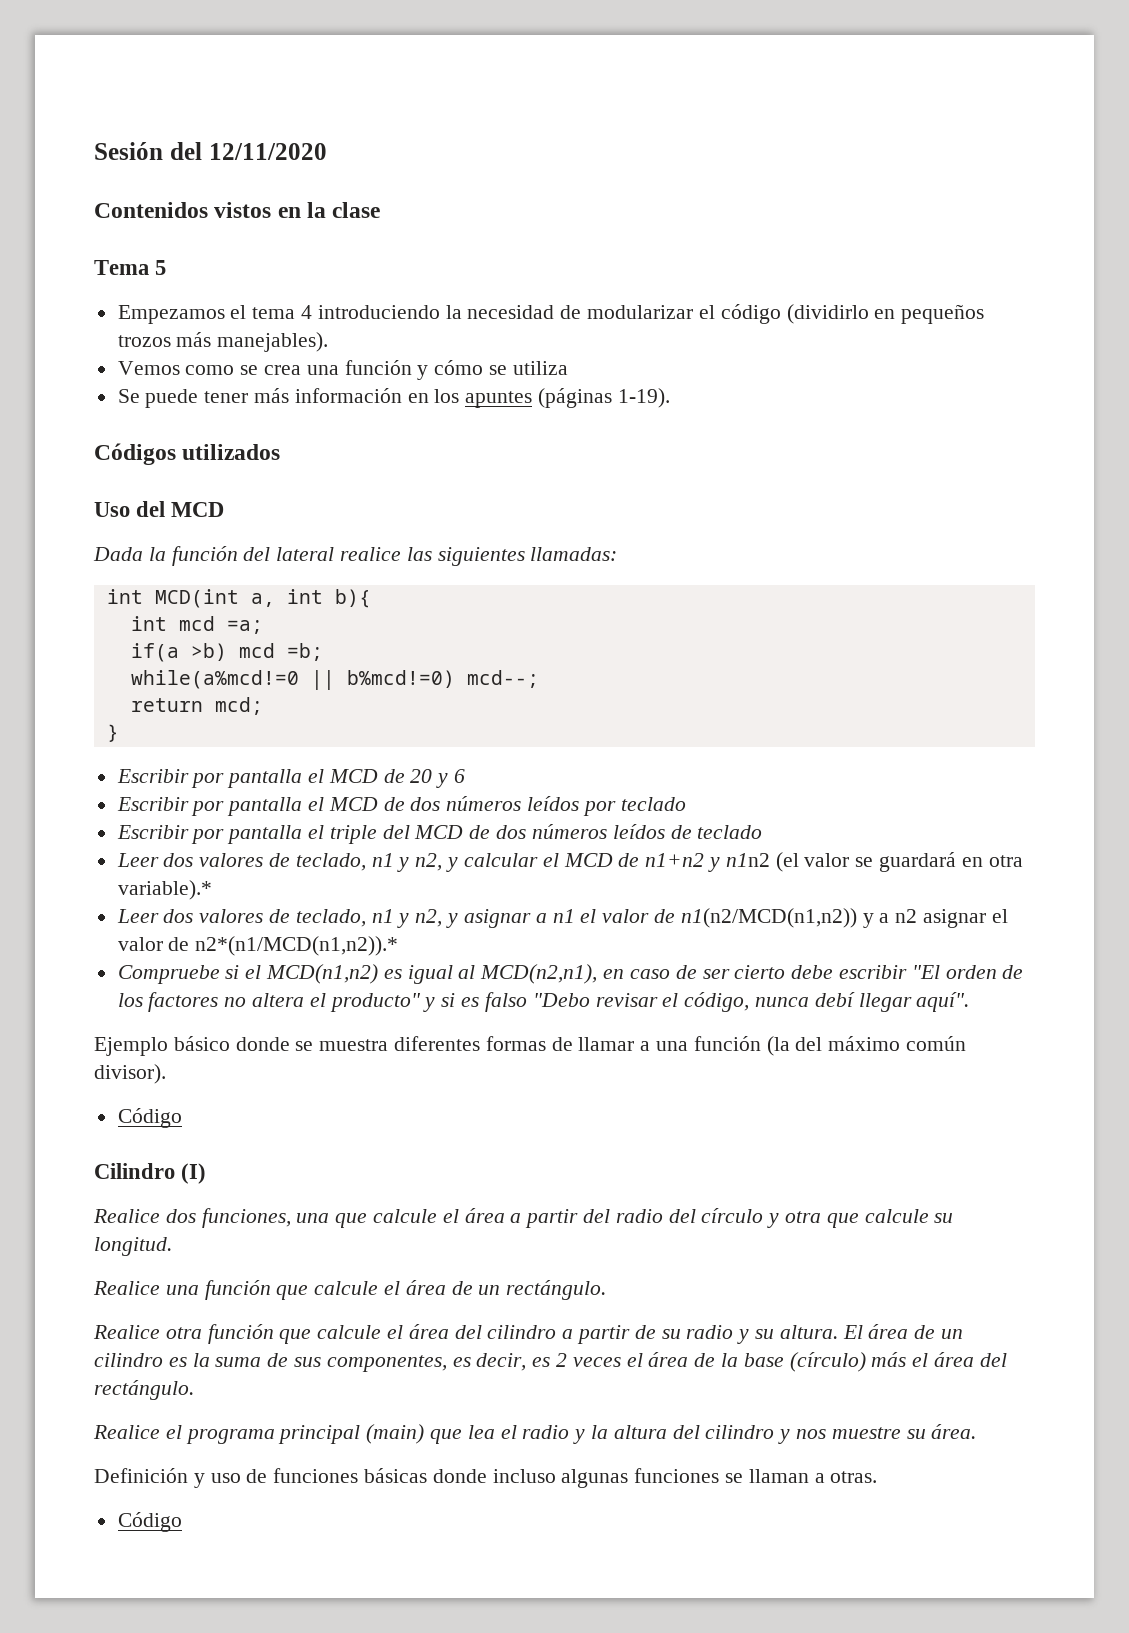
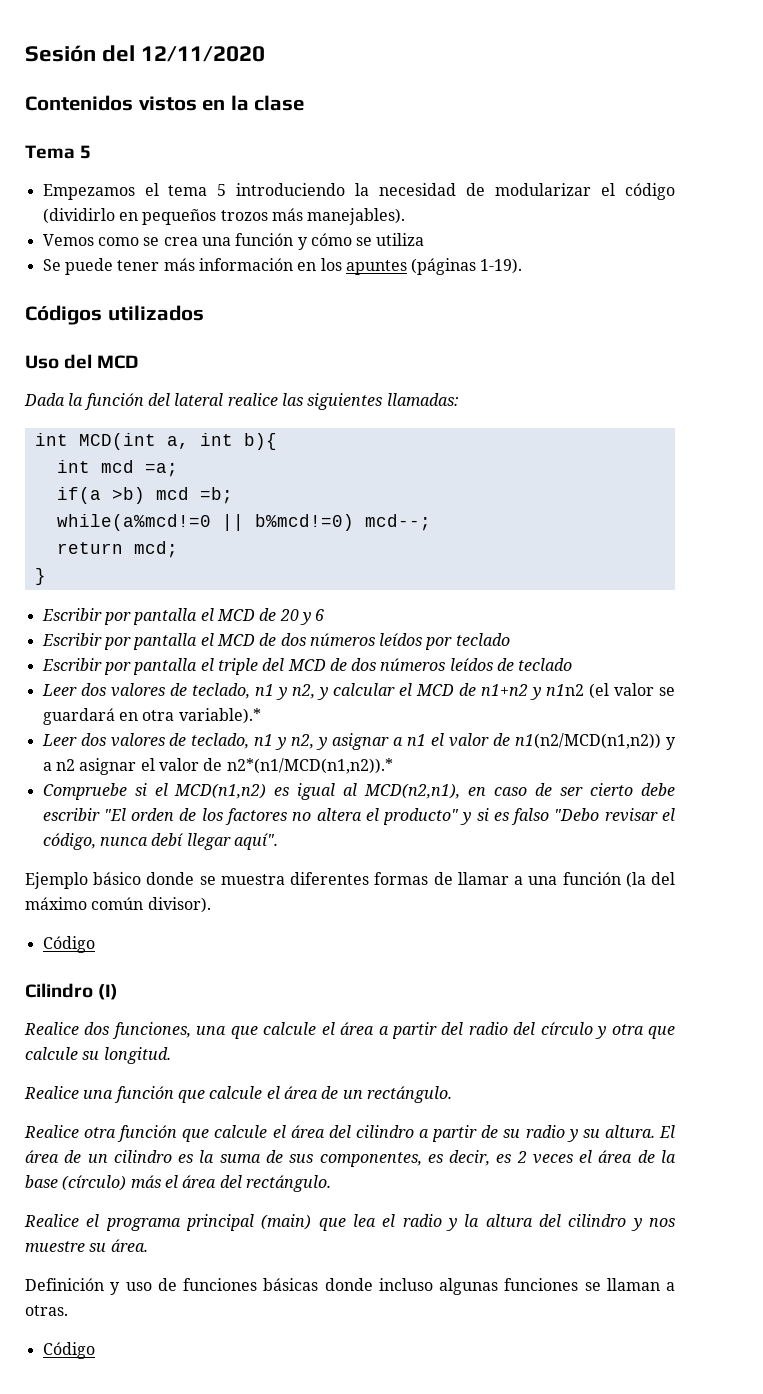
- Empezamos el tema 4 introduciendo la necesidad de modularizar el código (dividirlo en pequeños trozos más manejables).
+ Empezamos el tema 5 introduciendo la necesidad de modularizar el código (dividirlo en pequeños trozos más manejables).

